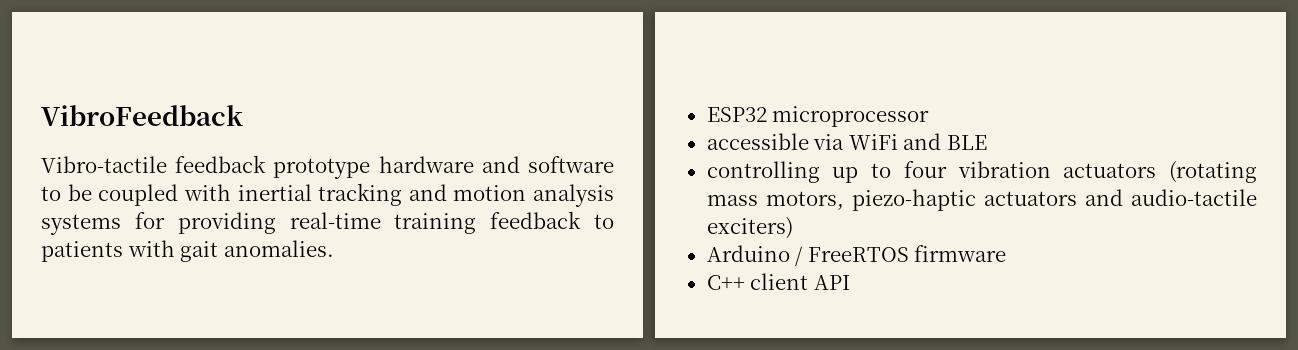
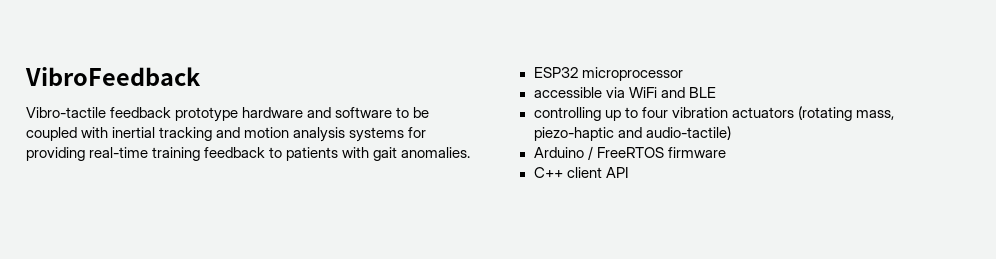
- controlling up to four vibration actuators (rotating mass motors, piezo-haptic actuators and audio-tactile exciters)
+ controlling up to four vibration actuators (rotating mass, piezo-haptic and audio-tactile)

